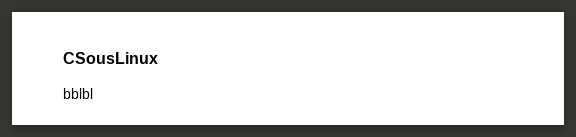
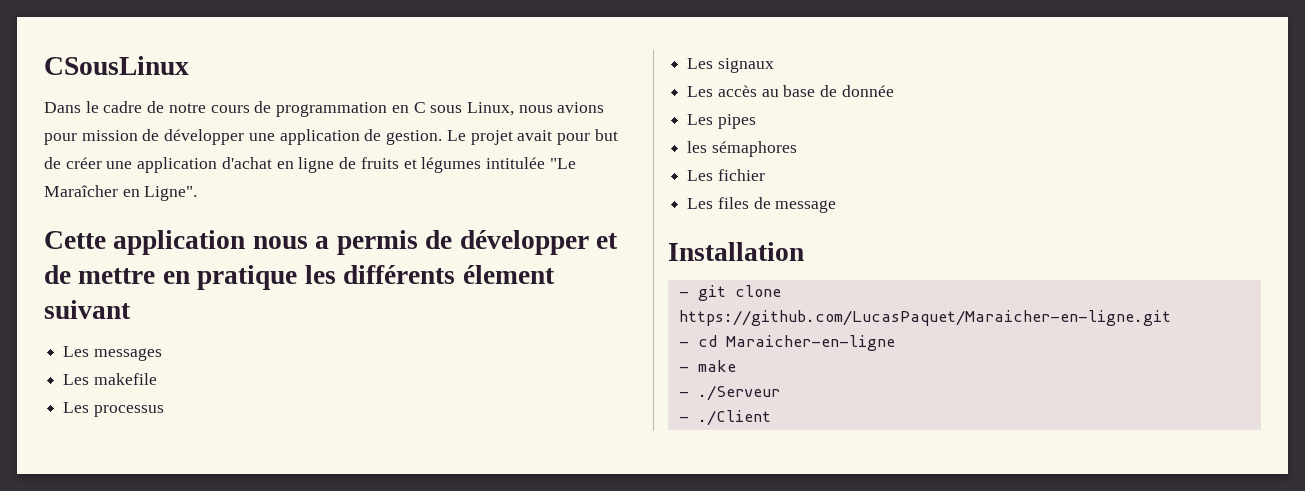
- bblbl
+ Dans le cadre de notre cours de programmation en C sous Linux, nous avions pour mission de développer une application de gestion. Le projet avait pour but de créer une application d'achat en ligne de fruits et légumes intitulée "Le Maraîcher en Ligne".
+ Cette application nous a permis de développer et de mettre en pratique les différents élement suivant
+ Les messages
+ Les makefile
+ Les processus
+ Les signaux
+ Les accès au base de donnée
+ Les pipes
+ les sémaphores
+ Les fichier
+ Les files de message
+ Installation
+ - git clone https://github.com/LucasPaquet/Maraicher-en-ligne.git
+ - cd Maraicher-en-ligne
+ - make
+ - ./Serveur
+ - ./Client

